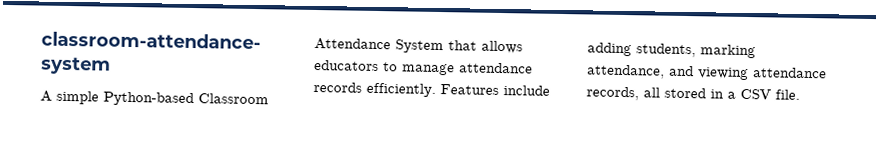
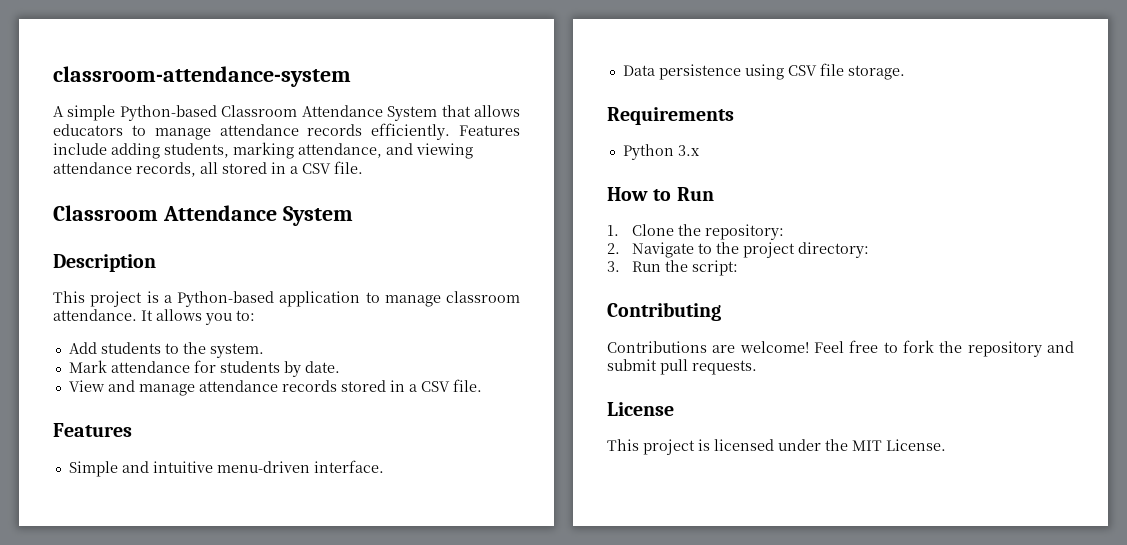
  Features include adding students, marking attendance, and viewing attendance records, all stored in a CSV file.
+ Classroom Attendance System
+ Description
+ This project is a Python-based application to manage classroom attendance. It allows you to:
+ Add students to the system.
+ Mark attendance for students by date.
+ View and manage attendance records stored in a CSV file.
+ Features
+ Simple and intuitive menu-driven interface.
+ Data persistence using CSV file storage.
+ Requirements
+ Python 3.x
+ How to Run
+ 1. Clone the repository:
+ 2. Navigate to the project directory:
+ 3. Run the script:
+ Contributing
+ Contributions are welcome! Feel free to fork the repository and submit pull requests.
+ License
+ This project is licensed under the MIT License.

